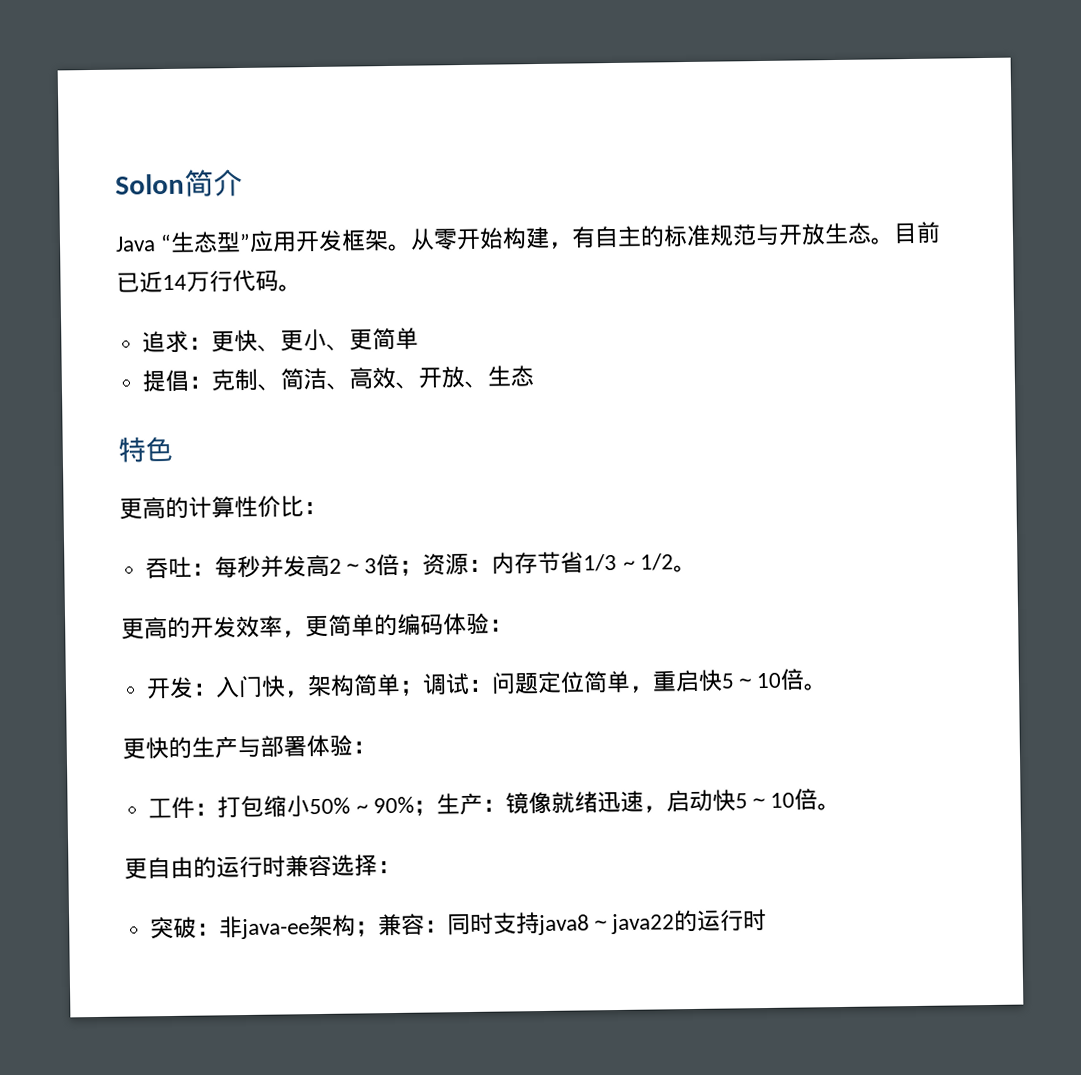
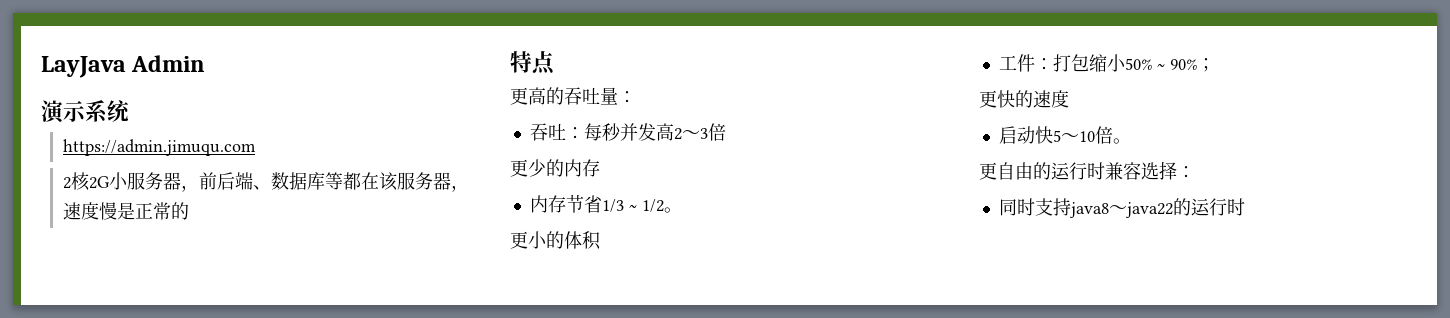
- Solon简介
- Java “生态型”应用开发框架。从零开始构建，有自主的标准规范与开放生态。目前已近14万行代码。
- 追求：更快、更小、更简单
- 提倡：克制、简洁、高效、开放、生态
+ LayJava Admin
+ 演示系统
+ https://admin.jimuqu.com
+ 2核2G小服务器，前后端、数据库等都在该服务器，速度慢是正常的
- 特色
- 更高的计算性价比：
+ 特点
+ 更高的吞吐量：
- 吞吐：每秒并发高2～3倍；资源：内存节省1/3 ~ 1/2。
+ 吞吐：每秒并发高2～3倍
+ 更少的内存
+ 内存节省1/3 ~ 1/2。
- 更高的开发效率，更简单的编码体验：
- 开发：入门快，架构简单；调试：问题定位简单，重启快5～10倍。
- 更快的生产与部署体验：
+ 更小的体积
- 工件：打包缩小50% ~ 90%；生产：镜像就绪迅速，启动快5～10倍。
+ 工件：打包缩小50% ~ 90%；
+ 更快的速度
+ 启动快5～10倍。
- 突破：非java-ee架构；兼容：同时支持java8～java22的运行时
+ 同时支持java8～java22的运行时

